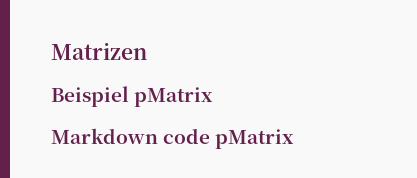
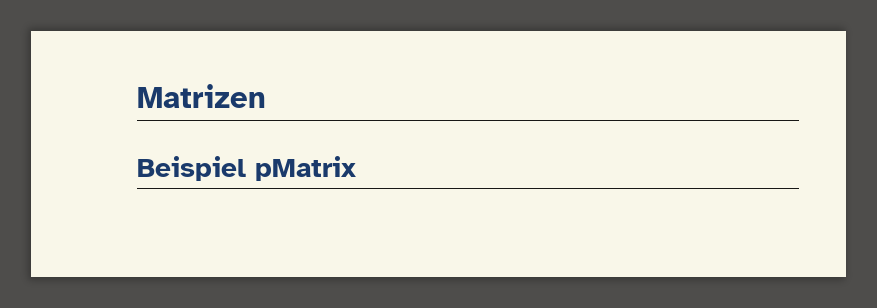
- Markdown code pMatrix

